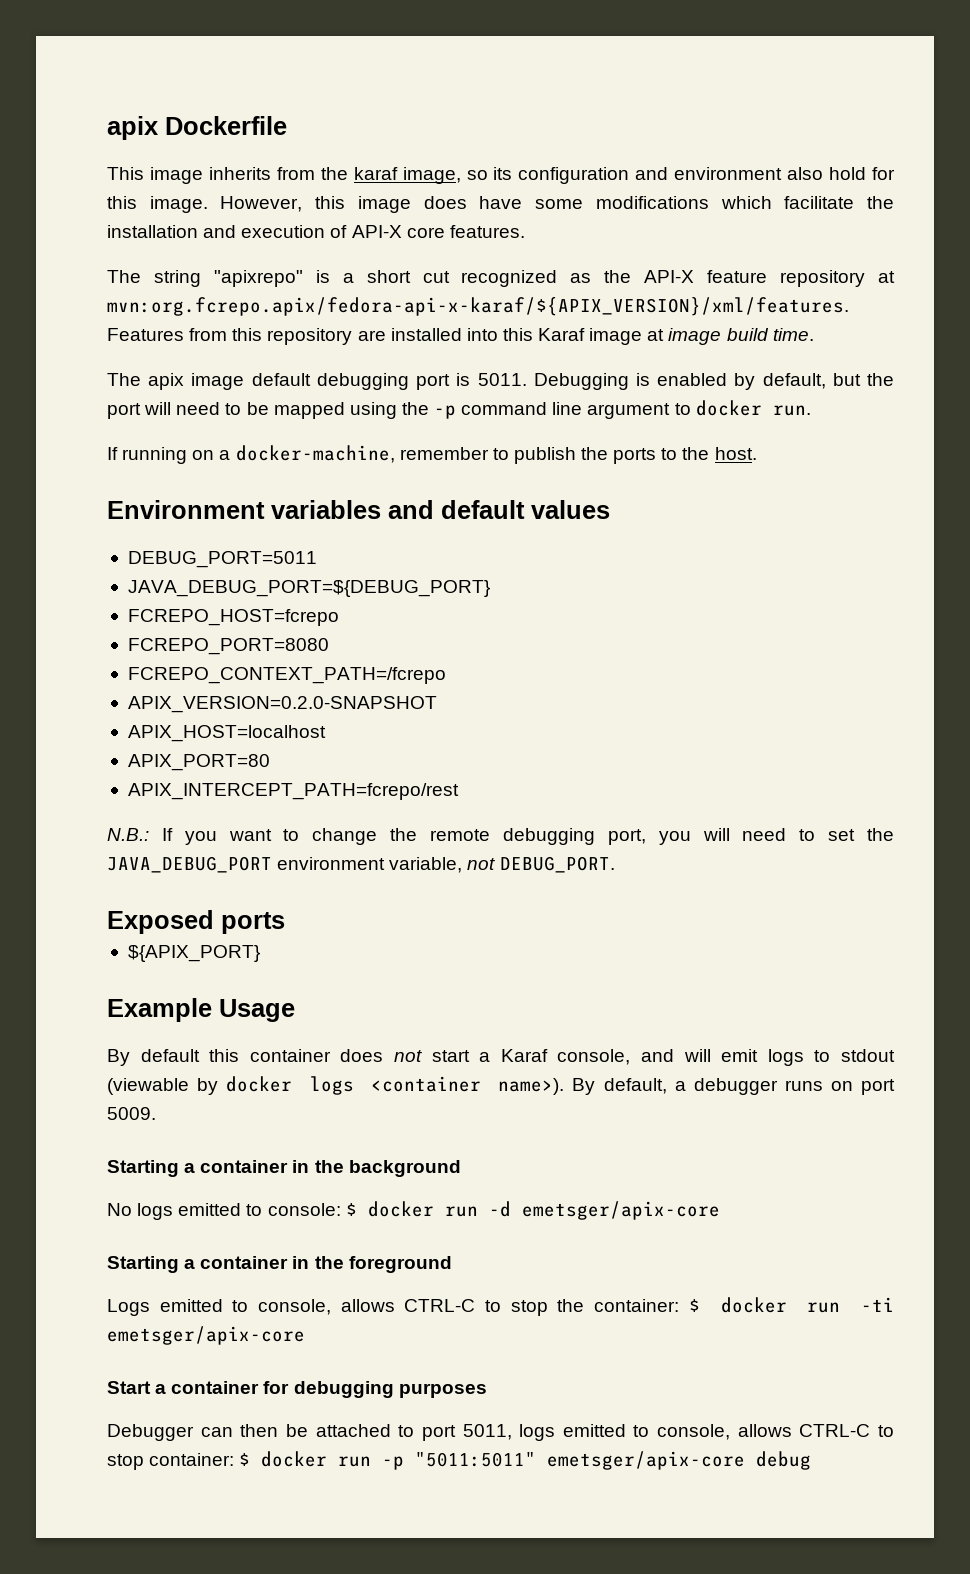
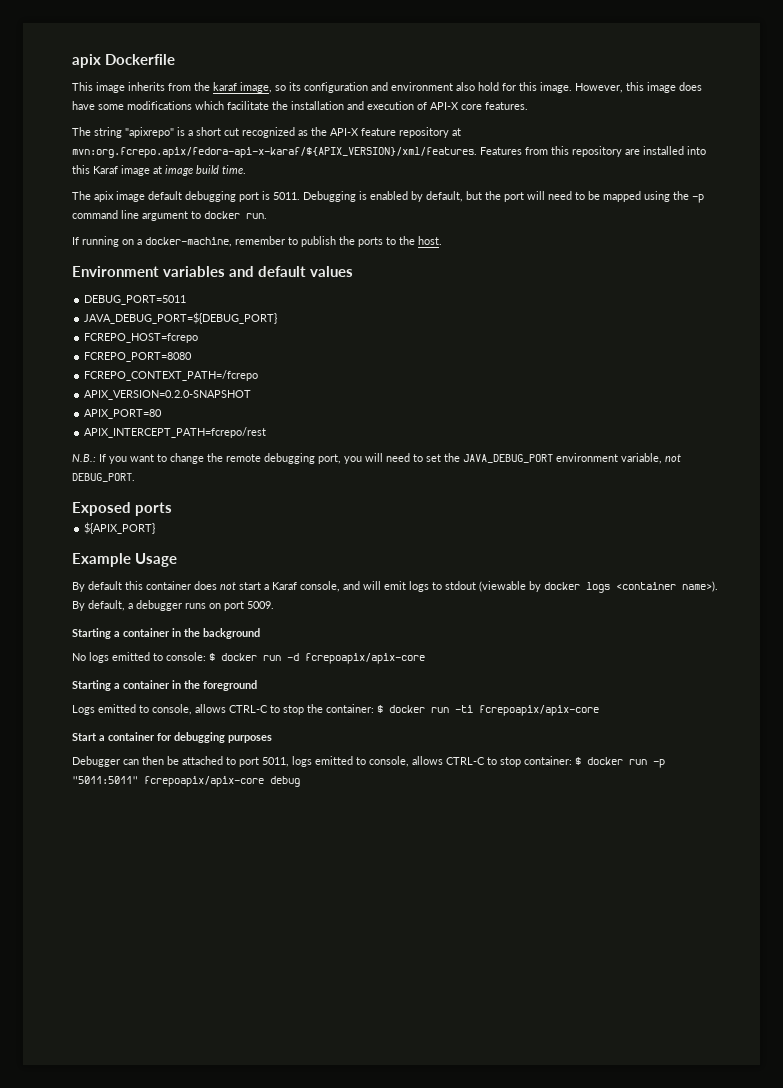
- APIX_HOST=localhost
- No logs emitted to console: $ docker run -d emetsger/apix-core
+ No logs emitted to console: $ docker run -d fcrepoapix/apix-core
- Logs emitted to console, allows CTRL-C to stop the container: $ docker run -ti emetsger/apix-core
+ Logs emitted to console, allows CTRL-C to stop the container: $ docker run -ti fcrepoapix/apix-core
- Debugger can then be attached to port 5011, logs emitted to console, allows CTRL-C to stop container: $ docker run -p "5011:5011" emetsger/apix-core debug
+ Debugger can then be attached to port 5011, logs emitted to console, allows CTRL-C to stop container: $ docker run -p "5011:5011" fcrepoapix/apix-core debug

